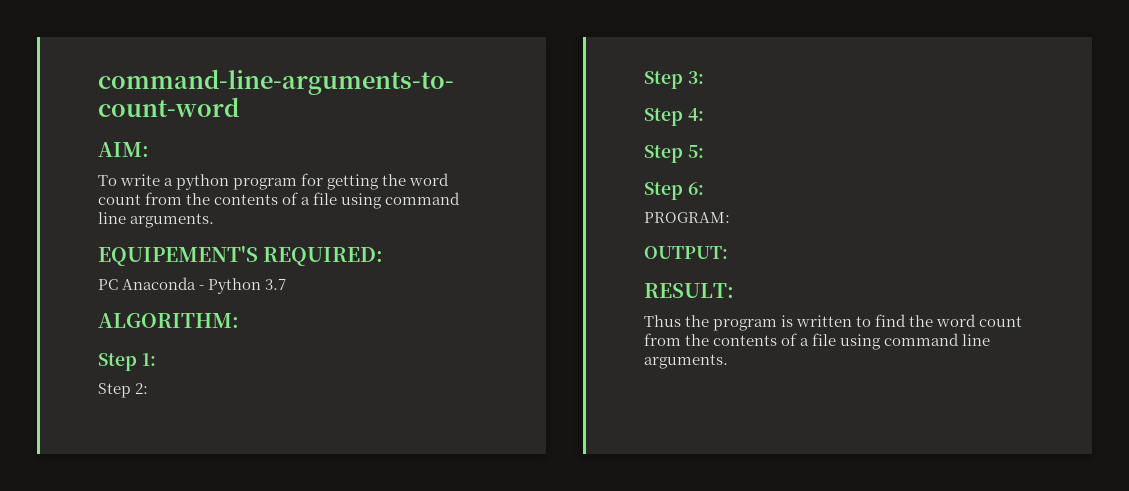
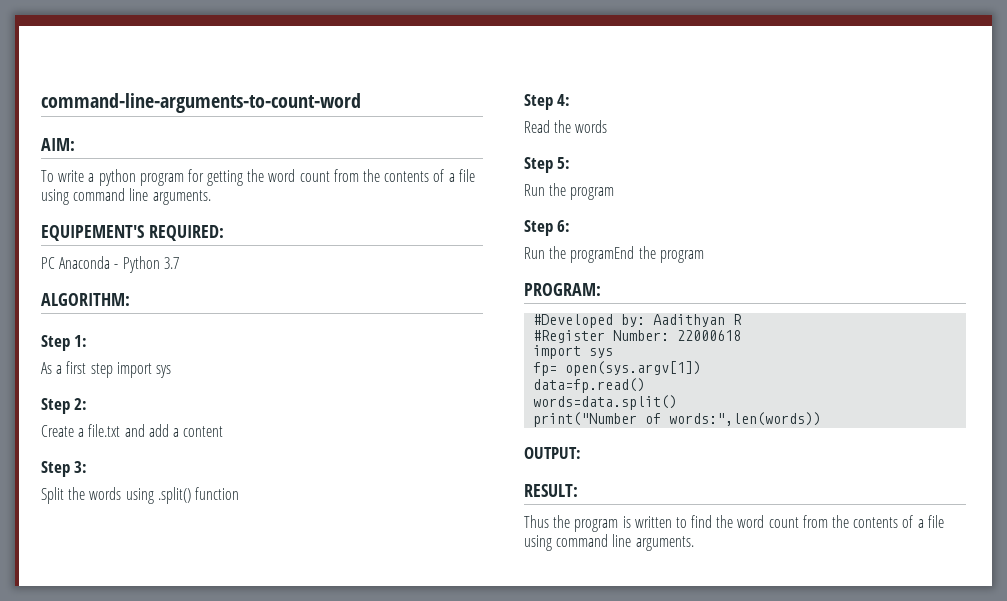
+ As a first step import sys
  Step 2:
+ Create a file.txt and add a content
  Step 3:
+ Split the words using .split() function
+ Read the words
+ Run the program
+ Run the programEnd the program
  PROGRAM:
+ #Developed by: Aadithyan R
+ #Register Number: 22000618
+ import sys
+ fp= open(sys.argv[1])
+ data=fp.read()
+ words=data.split()
+ print("Number of words:",len(words))

